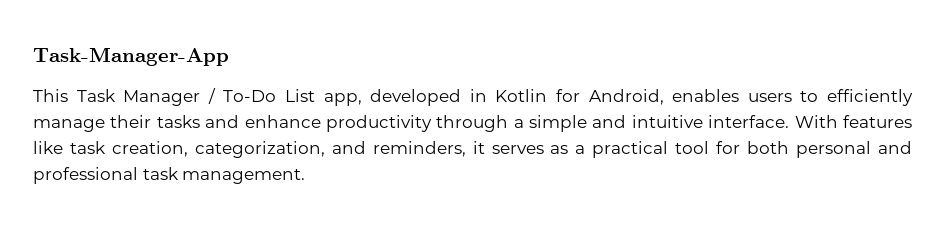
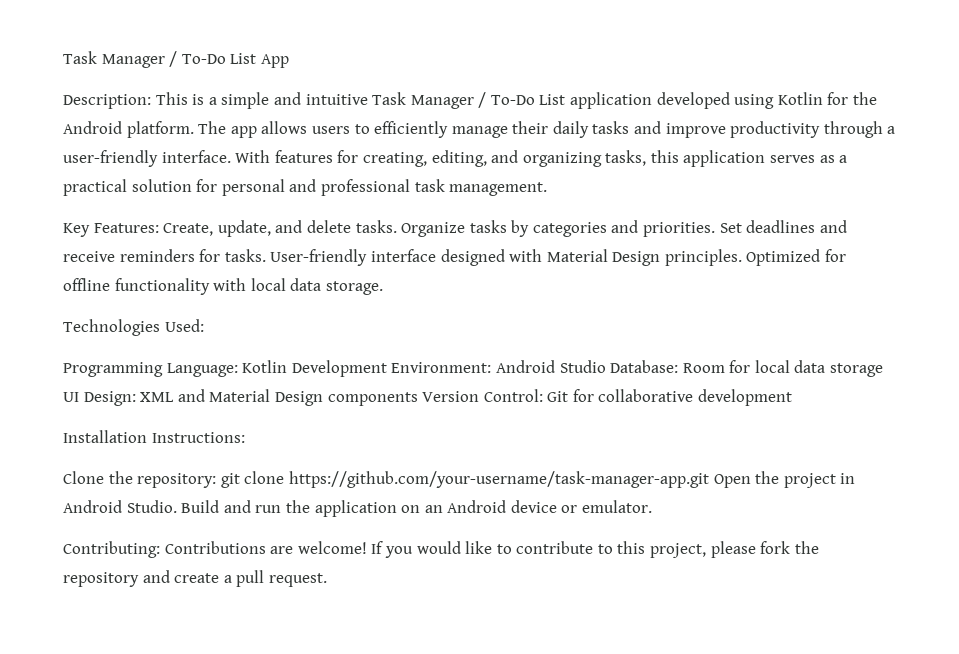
- Task-Manager-App
- This Task Manager / To-Do List app, developed in Kotlin for Android, enables users to efficiently manage their tasks and enhance productivity through a simple and intuitive interface. With features like task creation, categorization, and reminders, it serves as a practical tool for both personal and professional task management.
+ Task Manager / To-Do List App
+ Description: This is a simple and intuitive Task Manager / To-Do List application developed using Kotlin for the Android platform. The app allows users to efficiently manage their daily tasks and improve productivity through a user-friendly interface. With features for creating, editing, and organizing tasks, this application serves as a practical solution for personal and professional task management.
+ Key Features: Create, update, and delete tasks. Organize tasks by categories and priorities. Set deadlines and receive reminders for tasks. User-friendly interface designed with Material Design principles. Optimized for offline functionality with local data storage.
+ Technologies Used:
+ Programming Language: Kotlin Development Environment: Android Studio Database: Room for local data storage UI Design: XML and Material Design components Version Control: Git for collaborative development
+ Installation Instructions:
+ Clone the repository: git clone https://github.com/your-username/task-manager-app.git Open the project in Android Studio. Build and run the application on an Android device or emulator.
+ Contributing: Contributions are welcome! If you would like to contribute to this project, please fork the repository and create a pull request.

